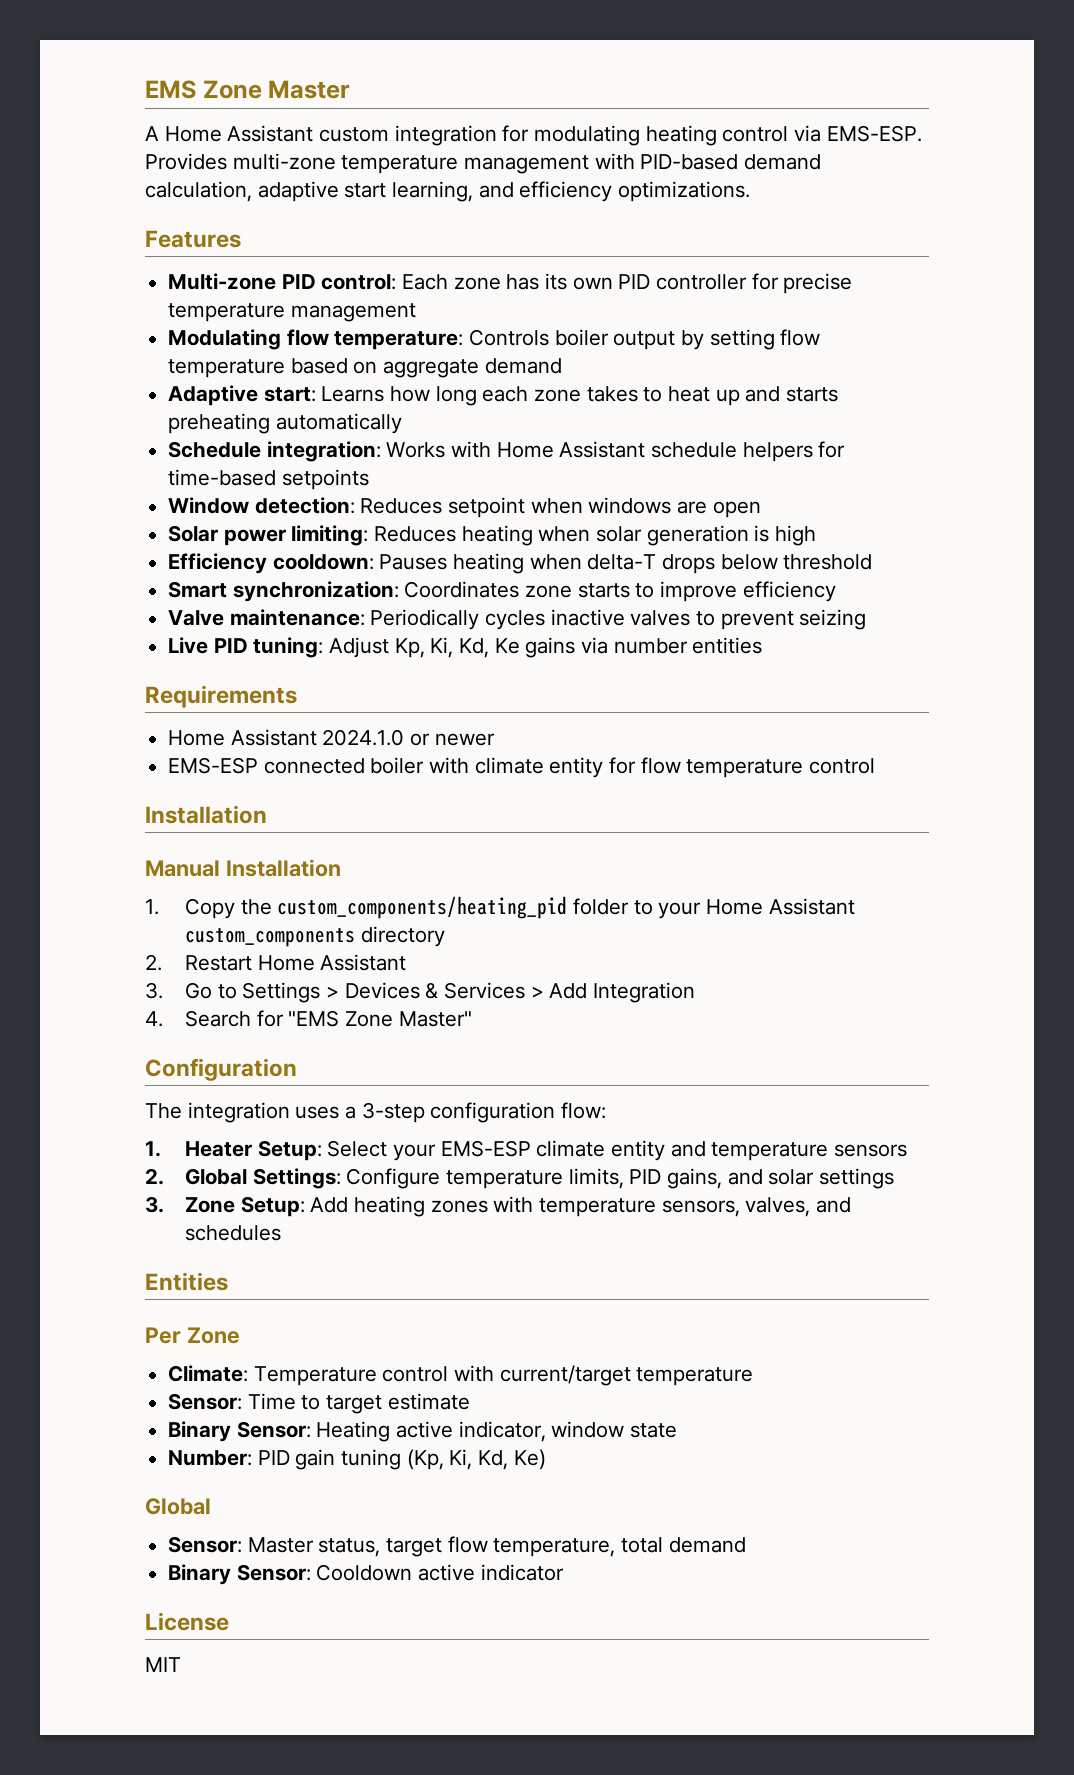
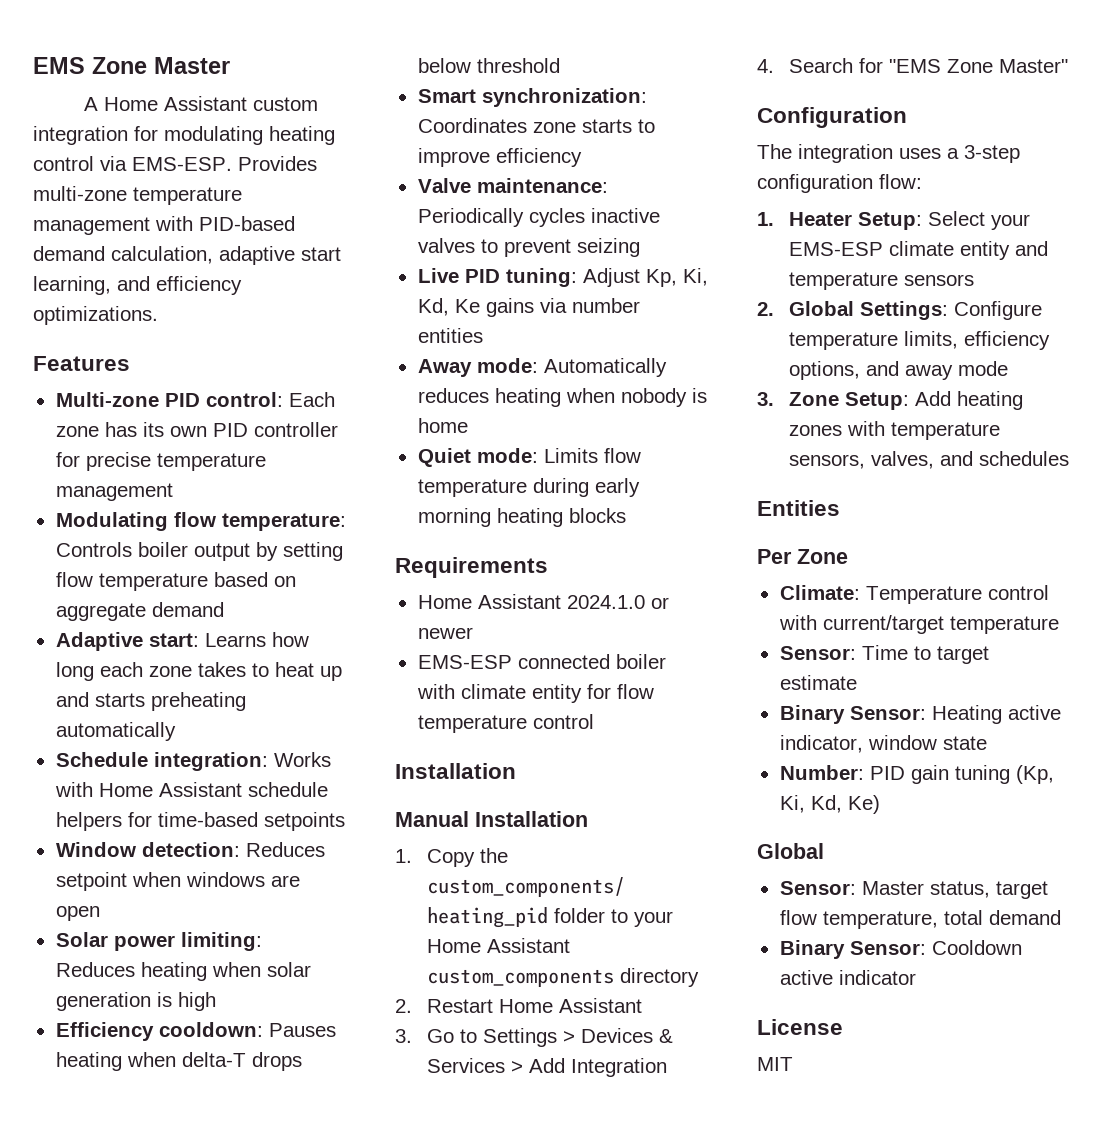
+ Away mode: Automatically reduces heating when nobody is home
+ Quiet mode: Limits flow temperature during early morning heating blocks
- 2. Global Settings: Configure temperature limits, PID gains, and solar settings
+ 2. Global Settings: Configure temperature limits, efficiency options, and away mode

